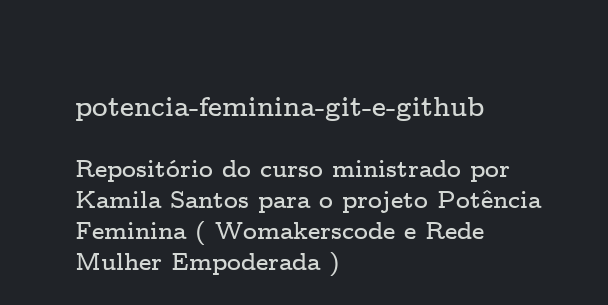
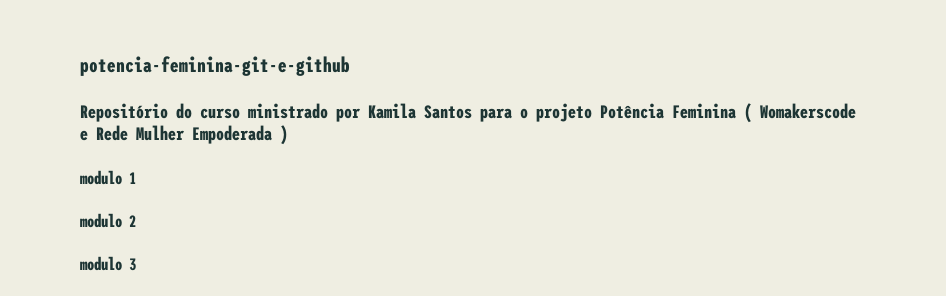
+ modulo 1
+ modulo 2
+ modulo 3

